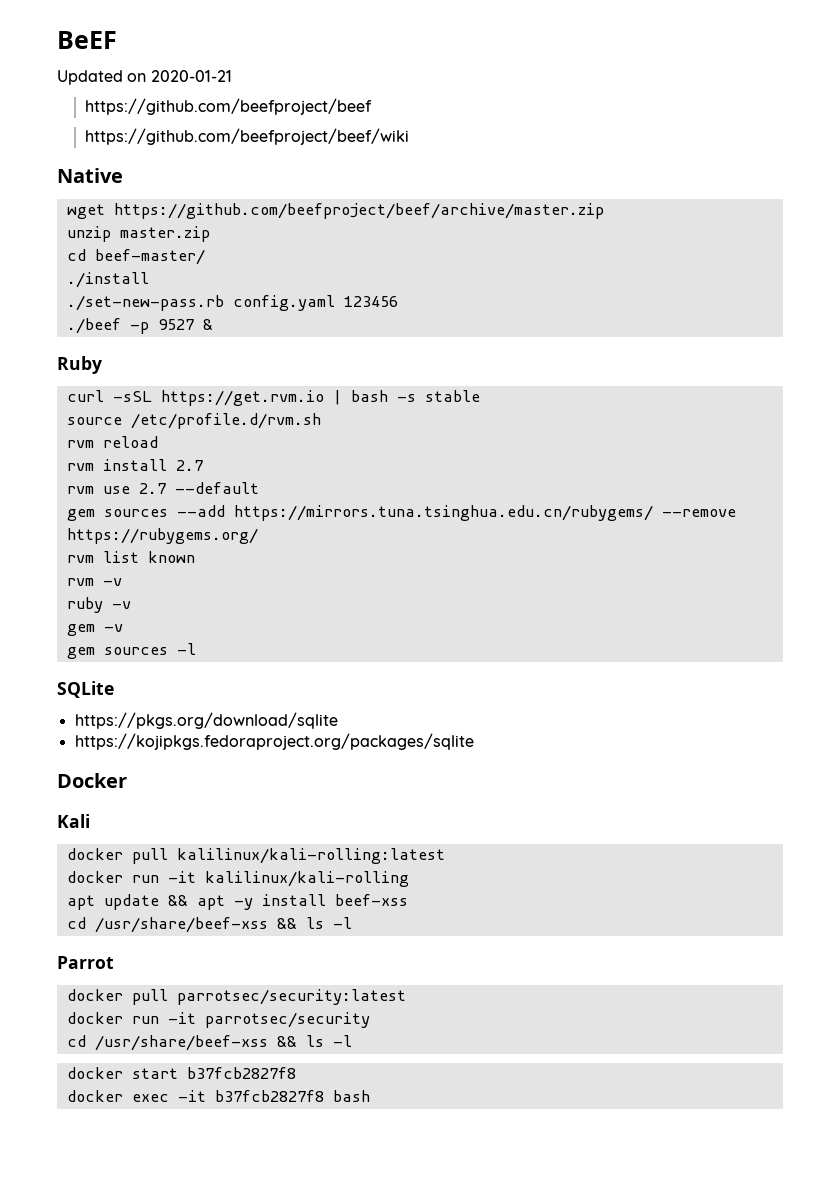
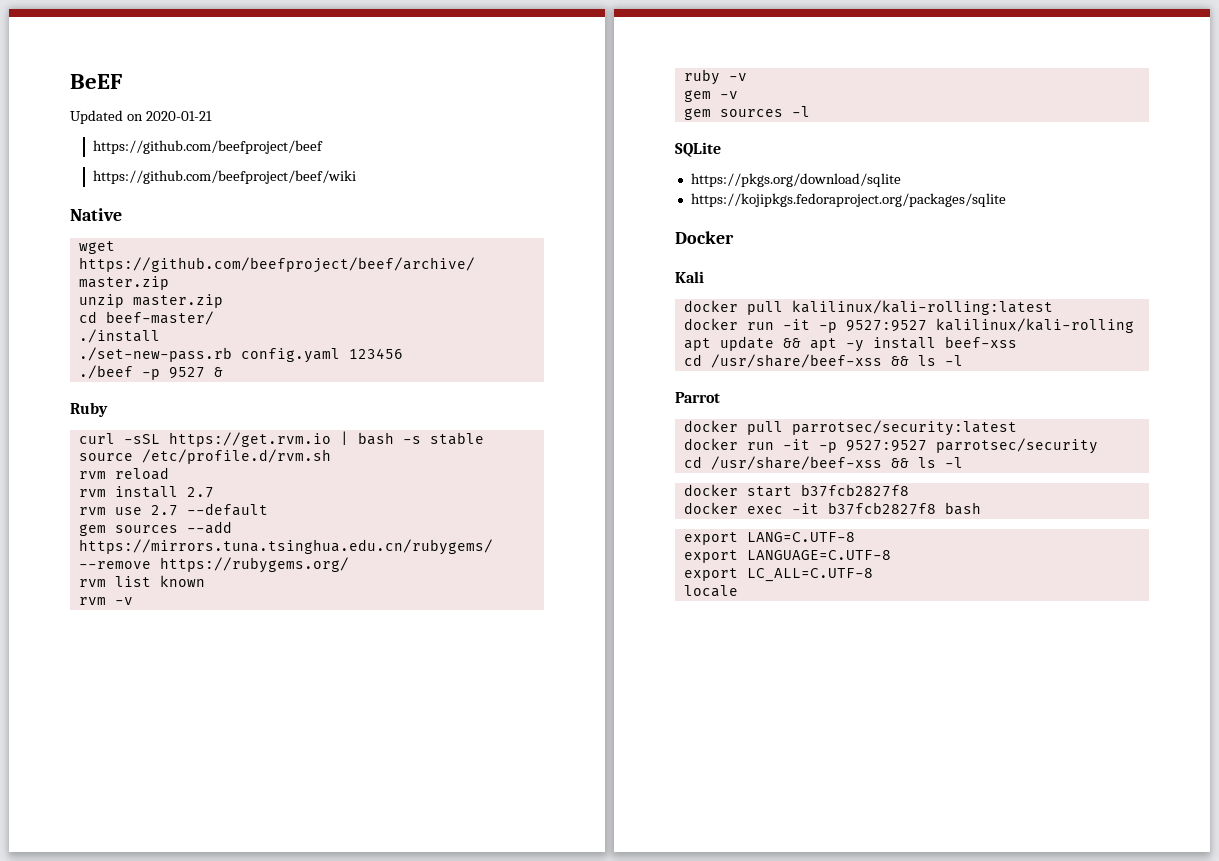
- docker run -it kalilinux/kali-rolling
+ docker run -it -p 9527:9527 kalilinux/kali-rolling
- docker run -it parrotsec/security
+ docker run -it -p 9527:9527 parrotsec/security
+ export LANG=C.UTF-8
+ export LANGUAGE=C.UTF-8
+ export LC_ALL=C.UTF-8
+ locale

